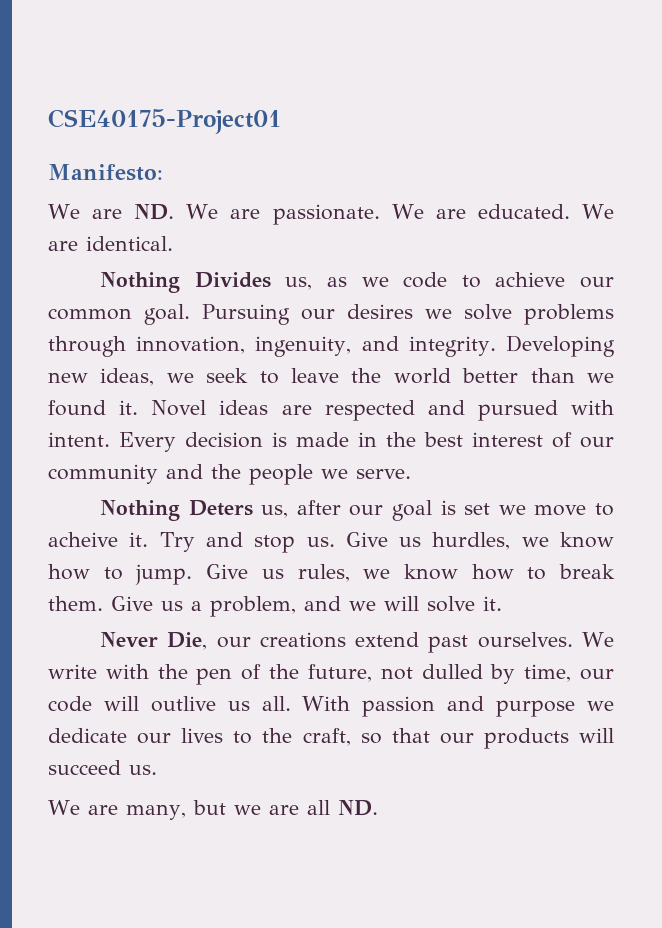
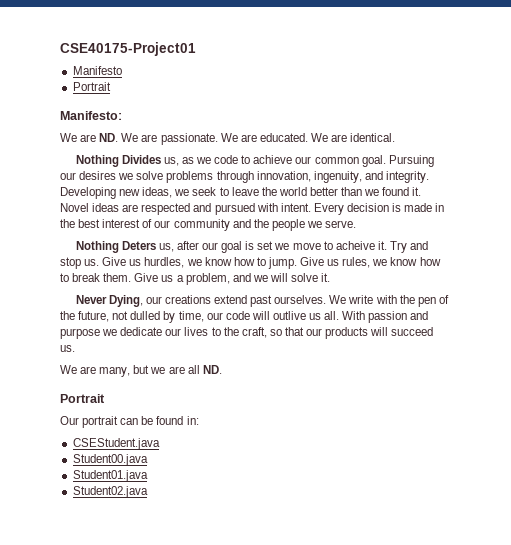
+ Manifesto
+ Portrait
- Never Die, our creations extend past ourselves.
+ Never Dying, our creations extend past ourselves.
  We are many, but we are all ND.
+ Portrait
+ Our portrait can be found in:
+ CSEStudent.java
+ Student00.java
+ Student01.java
+ Student02.java

